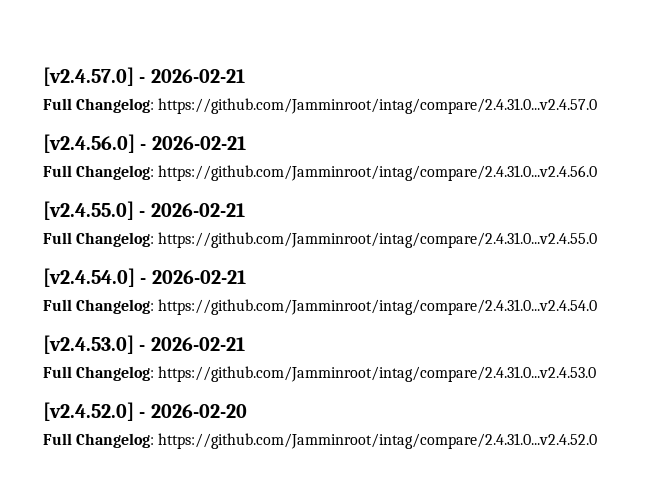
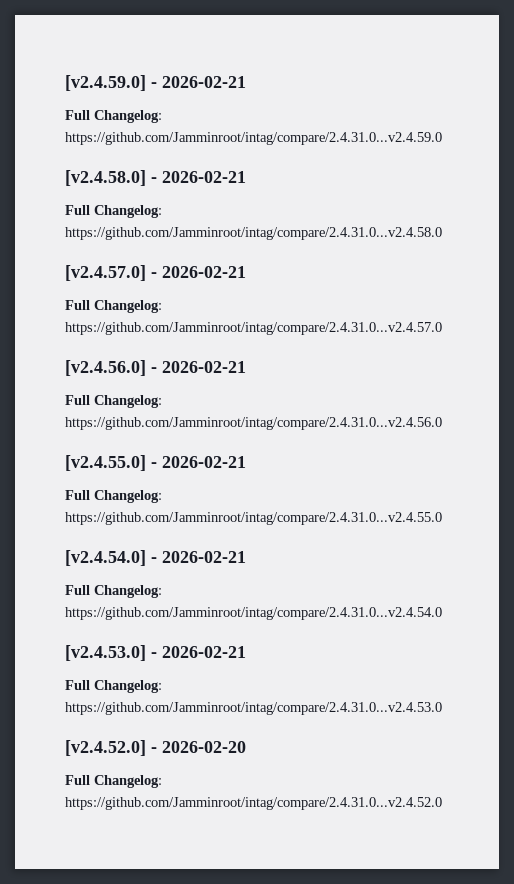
+ [v2.4.59.0] - 2026-02-21
+ Full Changelog: https://github.com/Jamminroot/intag/compare/2.4.31.0...v2.4.59.0
+ [v2.4.58.0] - 2026-02-21
+ Full Changelog: https://github.com/Jamminroot/intag/compare/2.4.31.0...v2.4.58.0

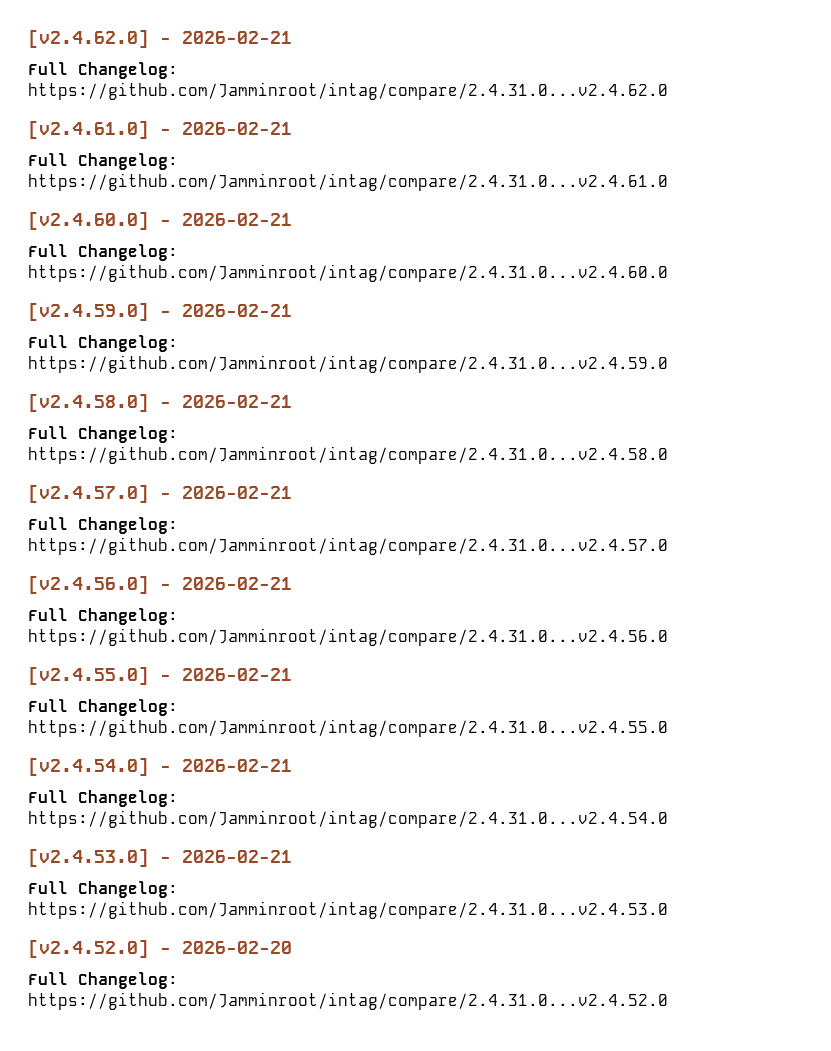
+ [v2.4.62.0] - 2026-02-21
+ Full Changelog: https://github.com/Jamminroot/intag/compare/2.4.31.0...v2.4.62.0
+ [v2.4.61.0] - 2026-02-21
+ Full Changelog: https://github.com/Jamminroot/intag/compare/2.4.31.0...v2.4.61.0
+ [v2.4.60.0] - 2026-02-21
+ Full Changelog: https://github.com/Jamminroot/intag/compare/2.4.31.0...v2.4.60.0

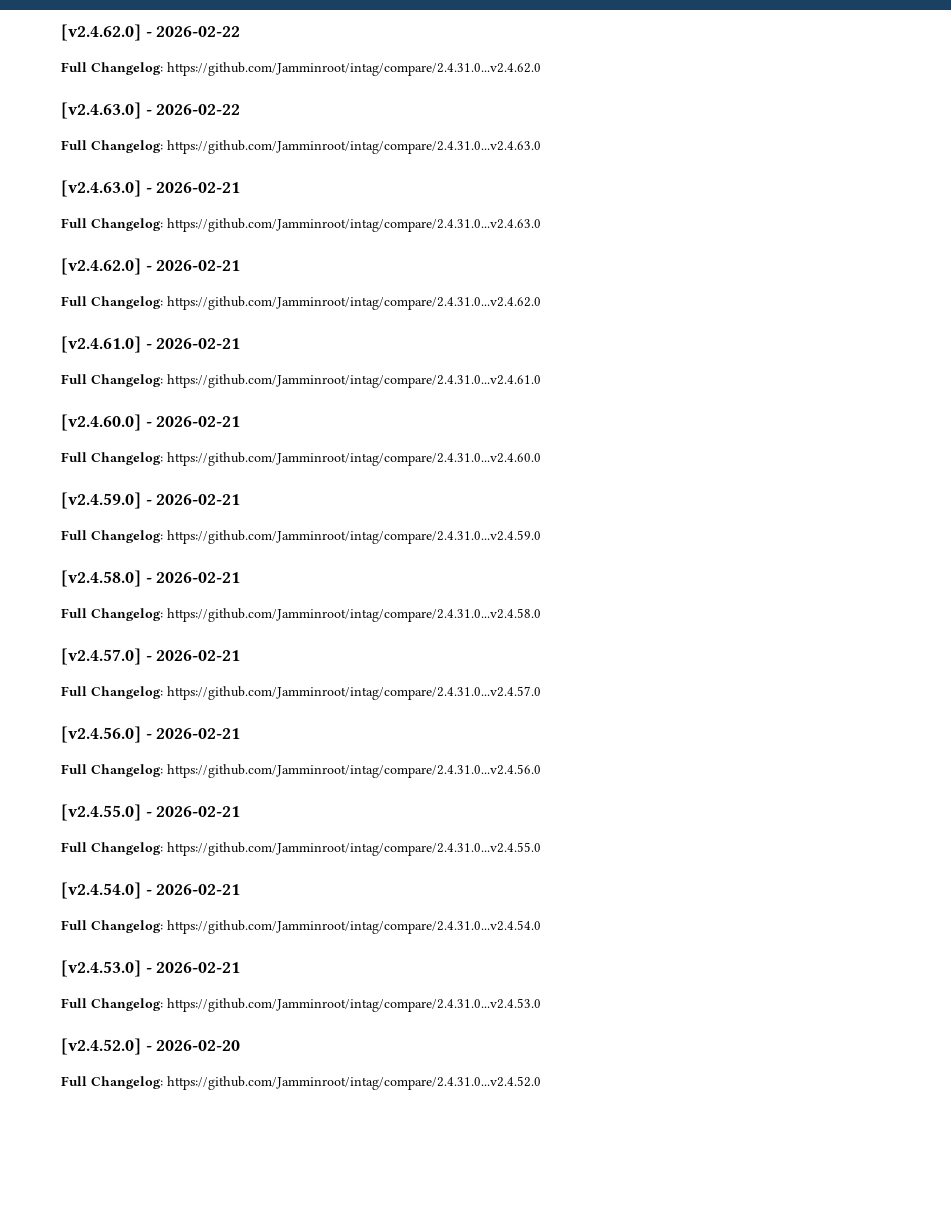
+ [v2.4.62.0] - 2026-02-22
+ Full Changelog: https://github.com/Jamminroot/intag/compare/2.4.31.0...v2.4.62.0
+ [v2.4.63.0] - 2026-02-22
+ Full Changelog: https://github.com/Jamminroot/intag/compare/2.4.31.0...v2.4.63.0
+ [v2.4.63.0] - 2026-02-21
+ Full Changelog: https://github.com/Jamminroot/intag/compare/2.4.31.0...v2.4.63.0

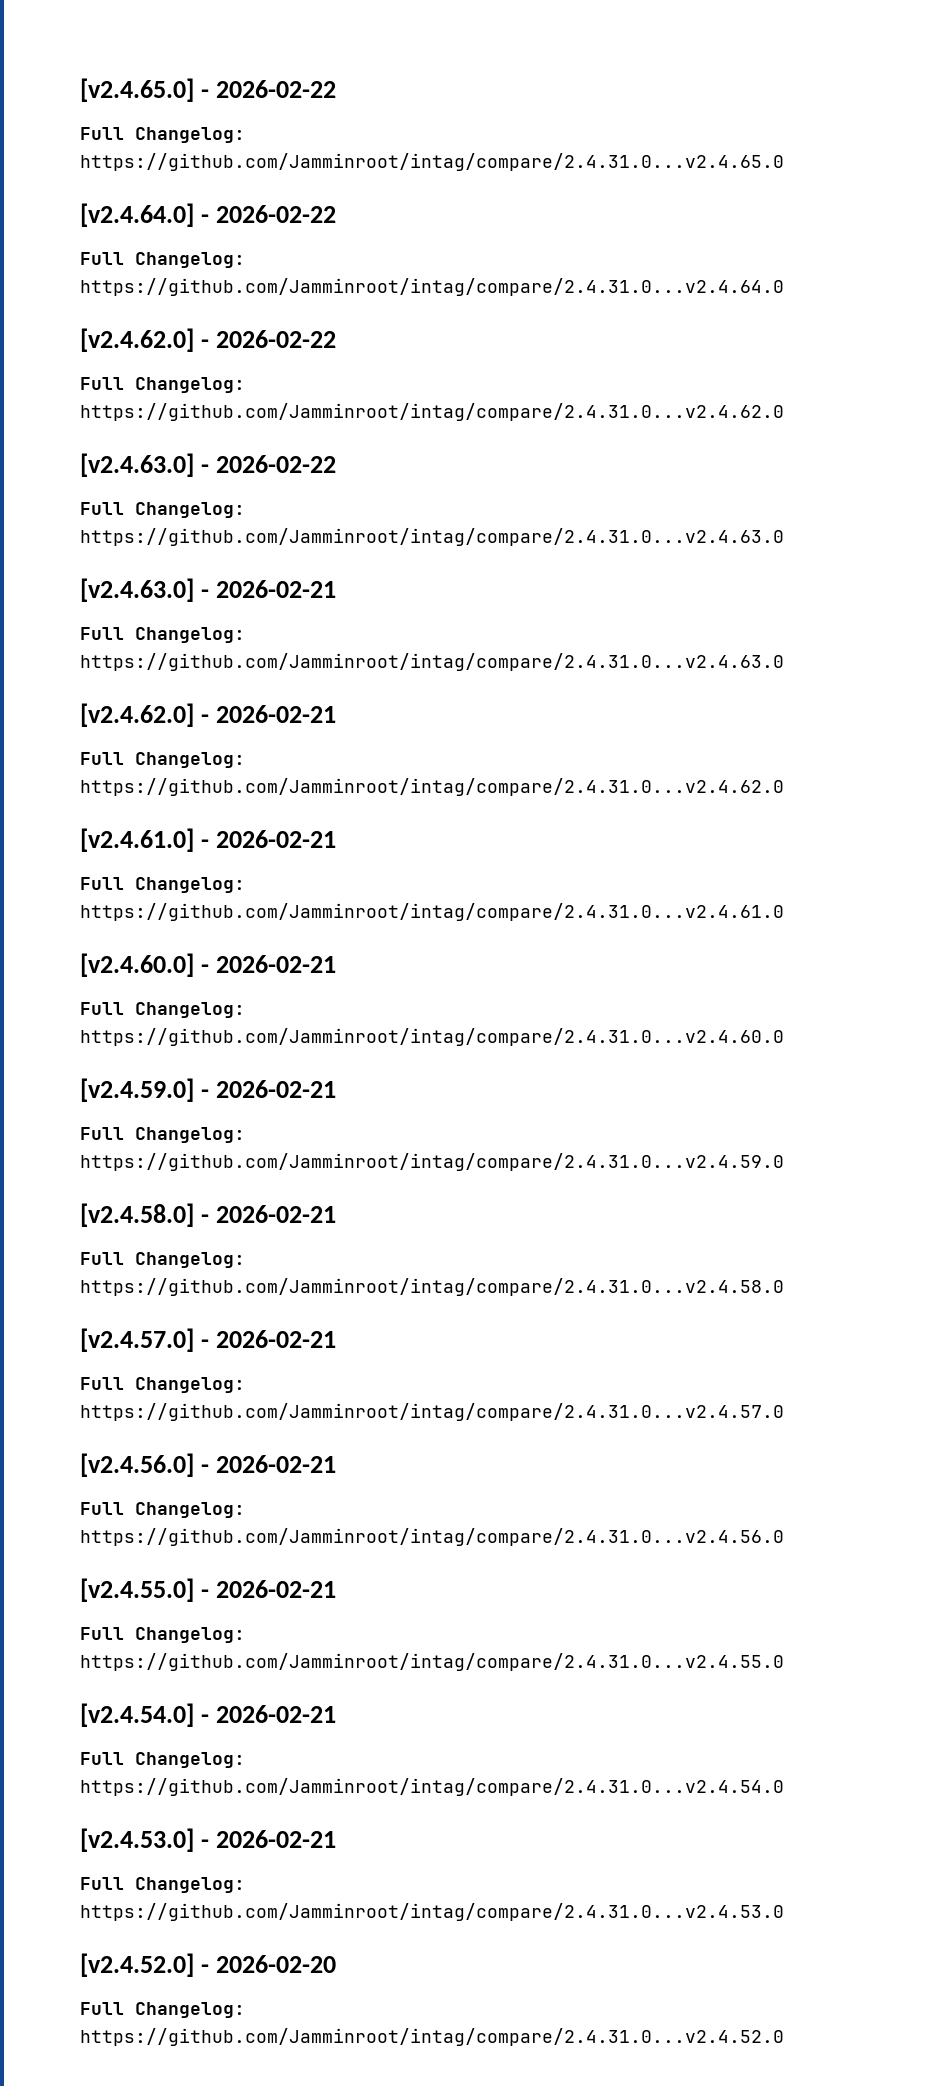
+ [v2.4.65.0] - 2026-02-22
+ Full Changelog: https://github.com/Jamminroot/intag/compare/2.4.31.0...v2.4.65.0
+ [v2.4.64.0] - 2026-02-22
+ Full Changelog: https://github.com/Jamminroot/intag/compare/2.4.31.0...v2.4.64.0

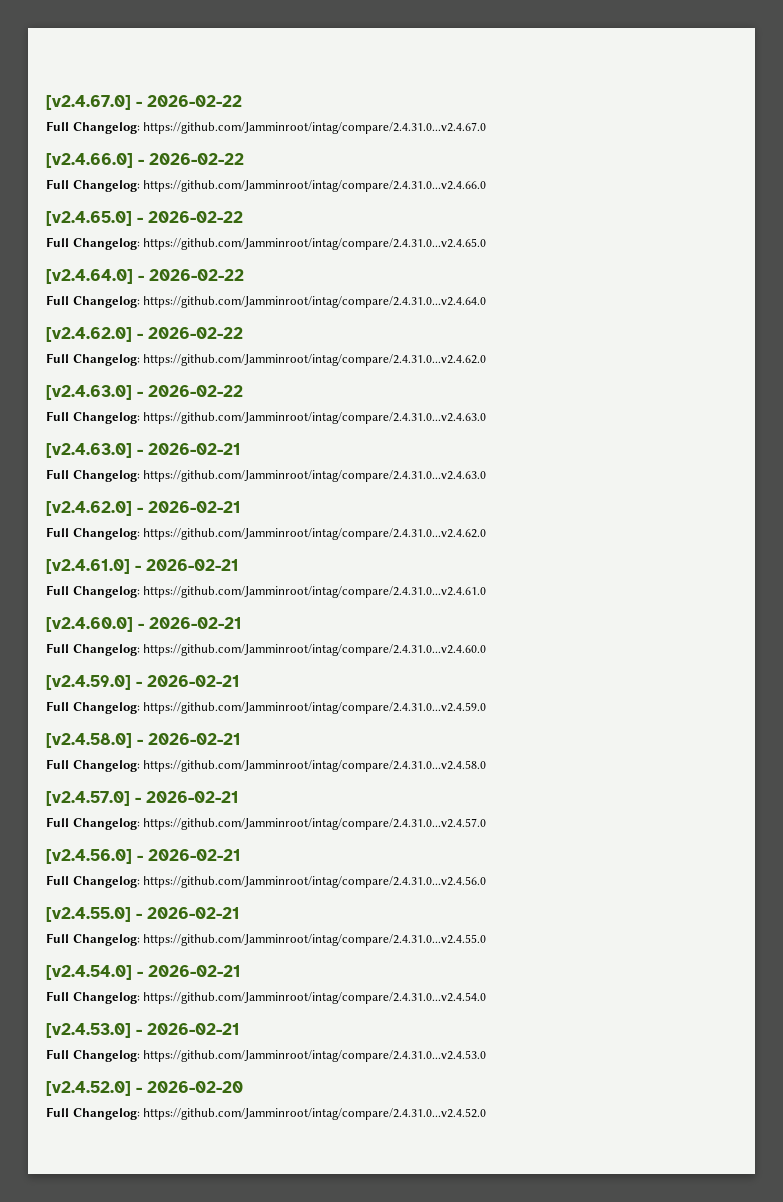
+ [v2.4.67.0] - 2026-02-22
+ Full Changelog: https://github.com/Jamminroot/intag/compare/2.4.31.0...v2.4.67.0
+ [v2.4.66.0] - 2026-02-22
+ Full Changelog: https://github.com/Jamminroot/intag/compare/2.4.31.0...v2.4.66.0

